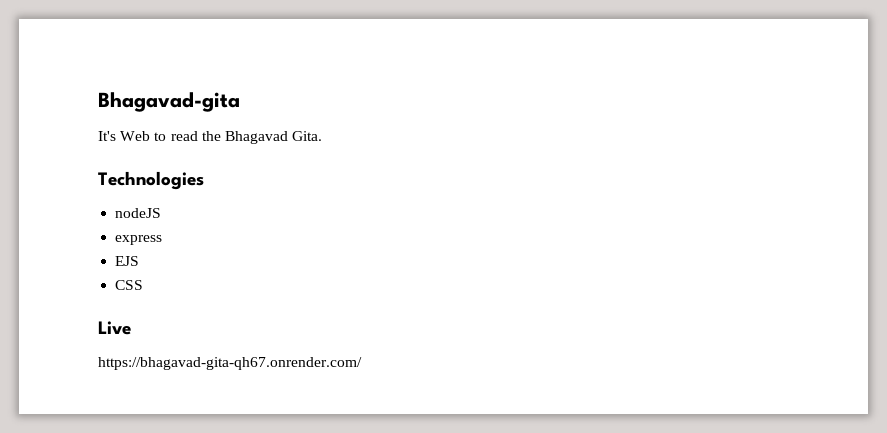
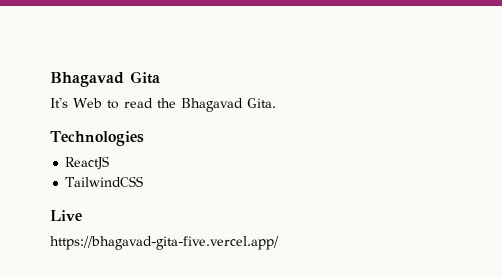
- Bhagavad-gita
+ Bhagavad Gita
- nodeJS
- express
- EJS
- CSS
+ ReactJS
+ TailwindCSS
- https://bhagavad-gita-qh67.onrender.com/
+ https://bhagavad-gita-five.vercel.app/

